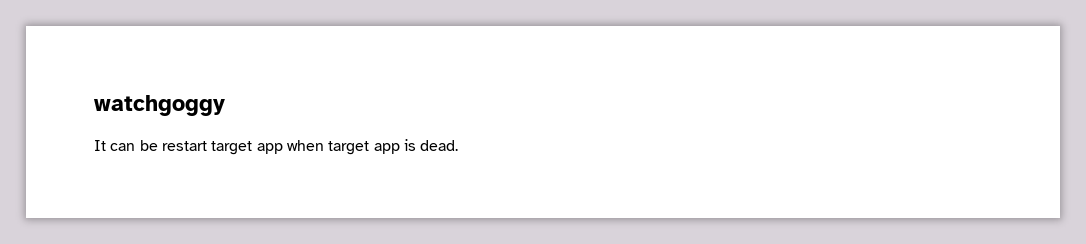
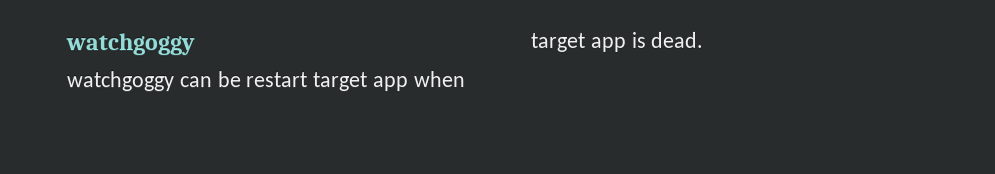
- It can be restart target app when target app is dead.
+ watchgoggy can be restart target app when target app is dead.

